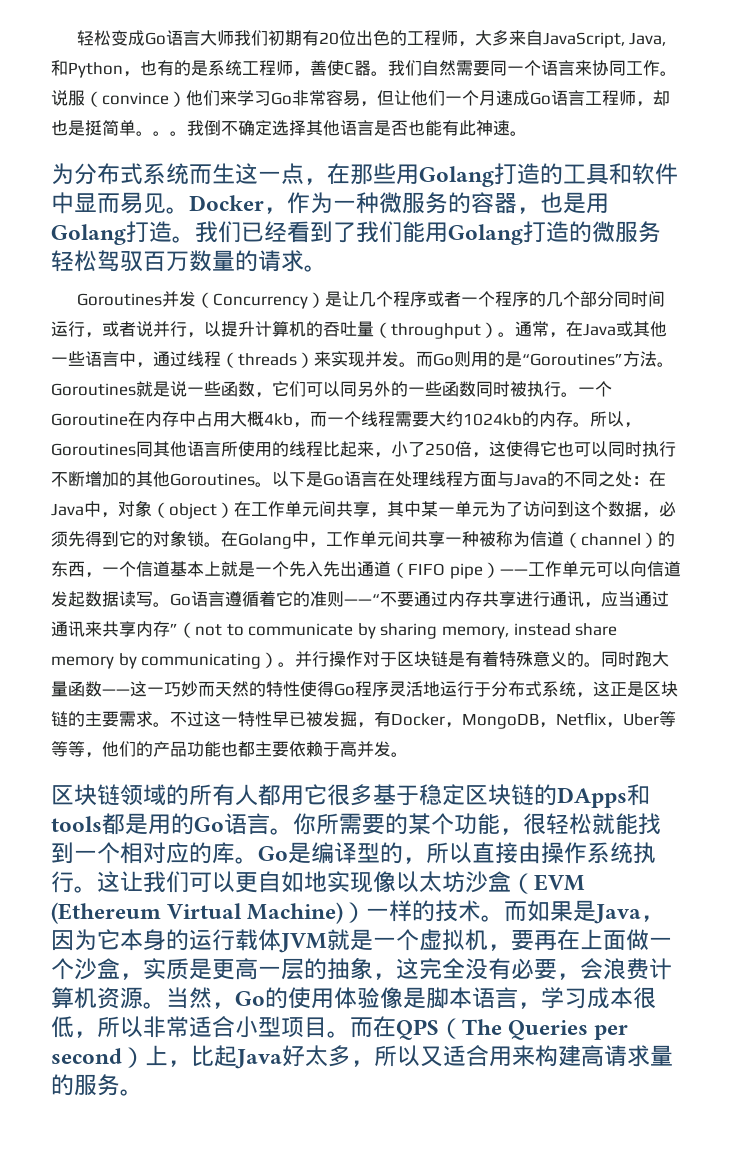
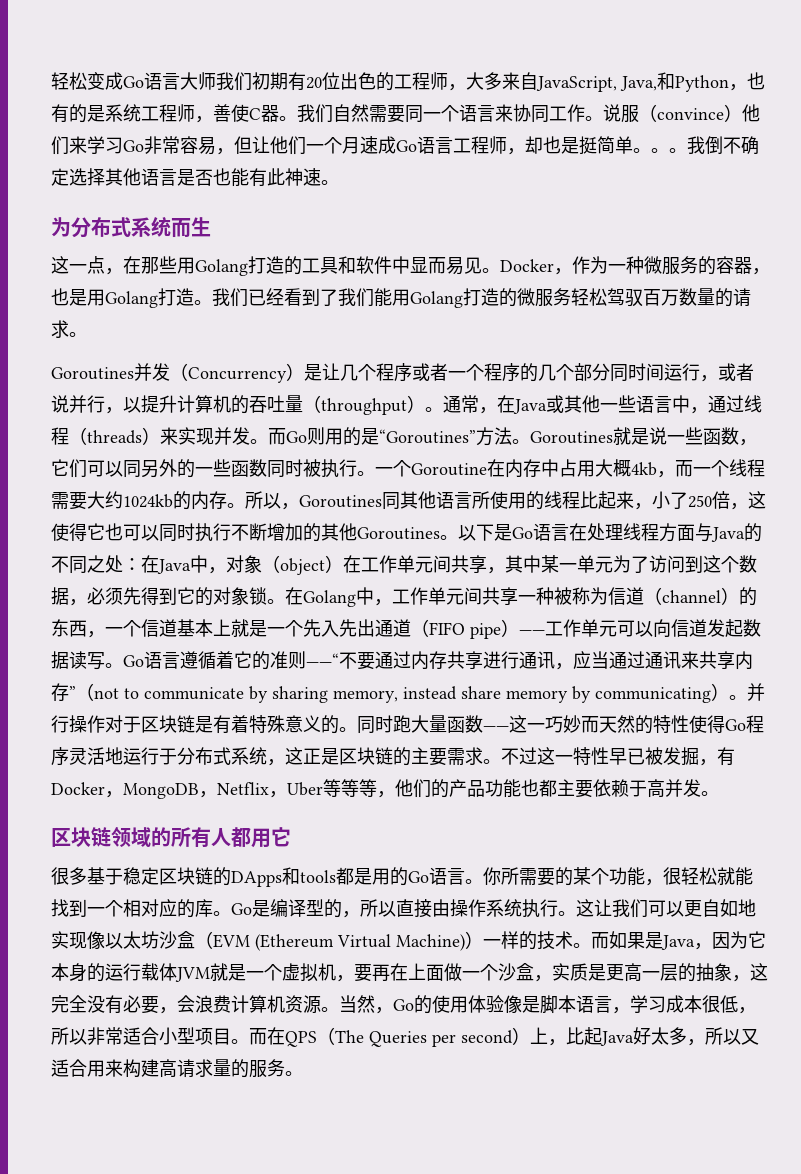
- 为分布式系统而生这一点，在那些用Golang打造的工具和软件中显而易见。
+ 为分布式系统而生
+ 这一点，在那些用Golang打造的工具和软件中显而易见。
- 区块链领域的所有人都用它很多基于稳定区块链的DApps和tools都是用的Go语言。
+ 区块链领域的所有人都用它
+ 很多基于稳定区块链的DApps和tools都是用的Go语言。

